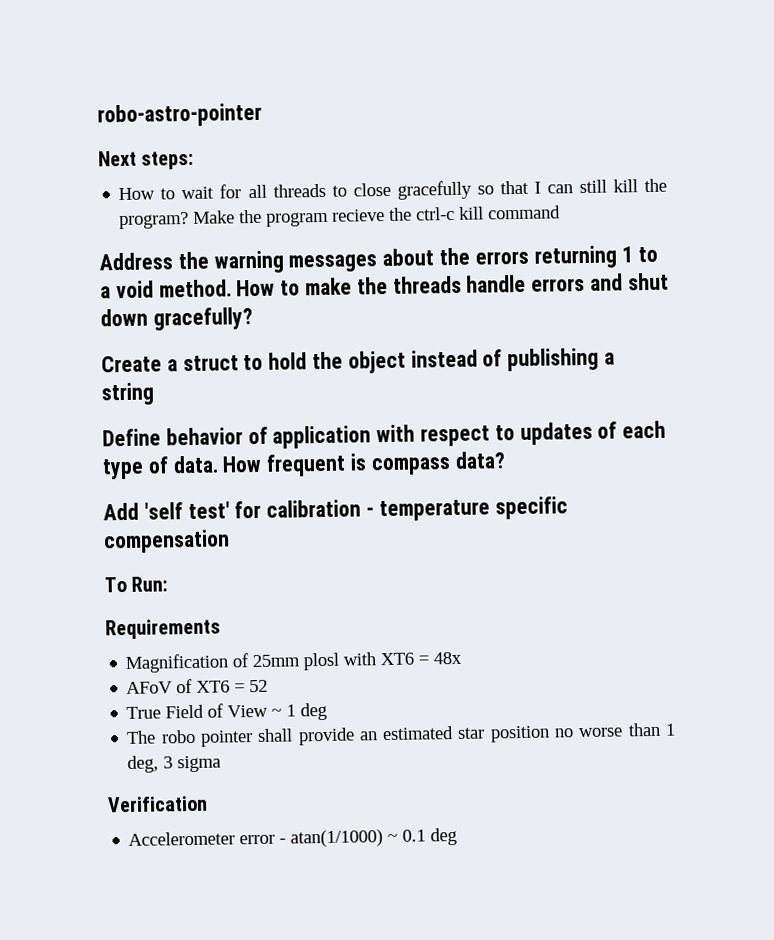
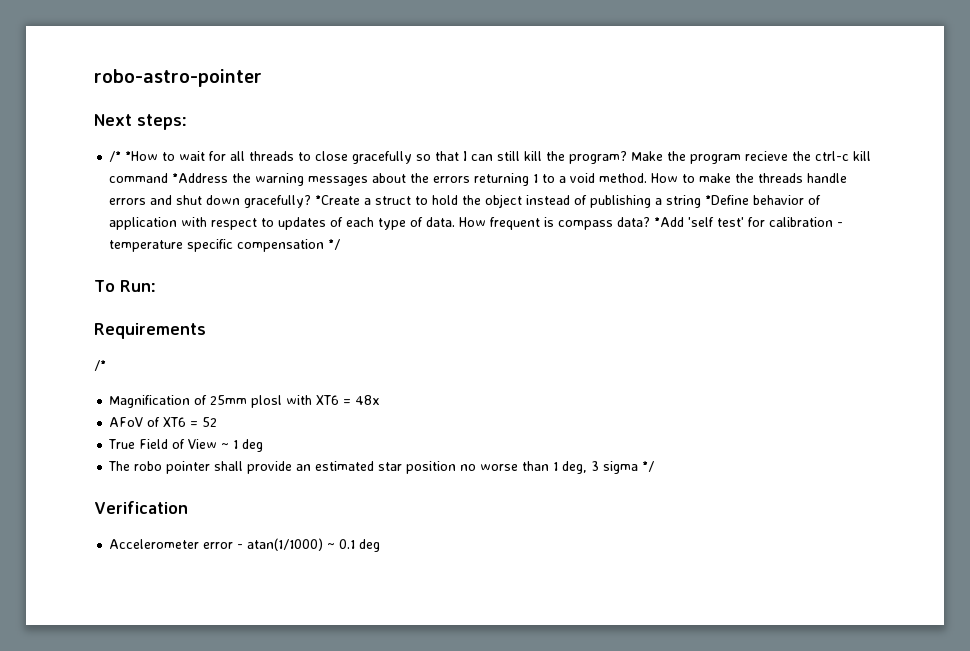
- How to wait for all threads to close gracefully so that I can still kill the program?
+ /* *How to wait for all threads to close gracefully so that I can still kill the program?
- Make the program recieve the ctrl-c kill command
- Address the warning messages about the errors returning 1 to a void method.
+ Make the program recieve the ctrl-c kill command *Address the warning messages about the errors returning 1 to a void method.
- How to make the threads handle errors and shut down gracefully?
- Create a struct to hold the object instead of publishing a string
- Define behavior of application with respect to updates of each type of data.
+ How to make the threads handle errors and shut down gracefully? *Create a struct to hold the object instead of publishing a string *Define behavior of application with respect to updates of each type of data.
- How frequent is compass data?
- Add 'self test' for calibration - temperature specific compensation
+ How frequent is compass data? *Add 'self test' for calibration - temperature specific compensation */
  Requirements
+ /*
- The robo pointer shall provide an estimated star position no worse than 1 deg, 3 sigma
+ The robo pointer shall provide an estimated star position no worse than 1 deg, 3 sigma */

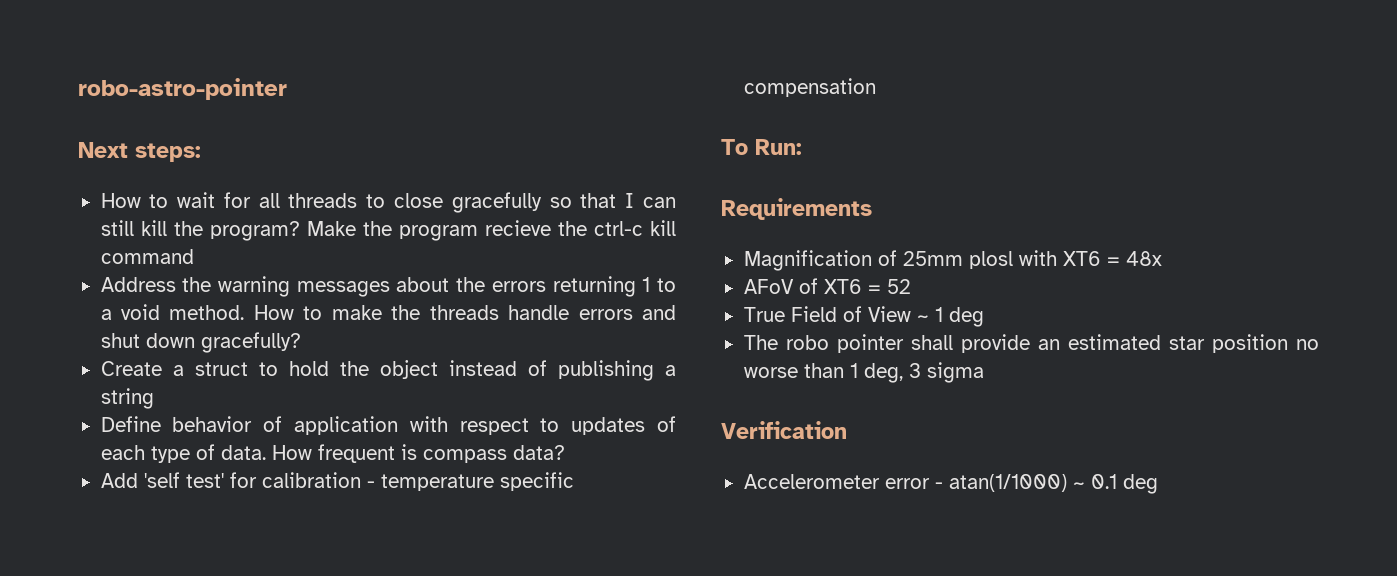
- /* *How to wait for all threads to close gracefully so that I can still kill the program?
+ How to wait for all threads to close gracefully so that I can still kill the program?
- Make the program recieve the ctrl-c kill command *Address the warning messages about the errors returning 1 to a void method.
+ Make the program recieve the ctrl-c kill command
+ Address the warning messages about the errors returning 1 to a void method.
- How to make the threads handle errors and shut down gracefully? *Create a struct to hold the object instead of publishing a string *Define behavior of application with respect to updates of each type of data.
+ How to make the threads handle errors and shut down gracefully?
+ Create a struct to hold the object instead of publishing a string
+ Define behavior of application with respect to updates of each type of data.
- How frequent is compass data? *Add 'self test' for calibration - temperature specific compensation */
+ How frequent is compass data?
+ Add 'self test' for calibration - temperature specific compensation
  Requirements
- /*
- The robo pointer shall provide an estimated star position no worse than 1 deg, 3 sigma */
+ The robo pointer shall provide an estimated star position no worse than 1 deg, 3 sigma

